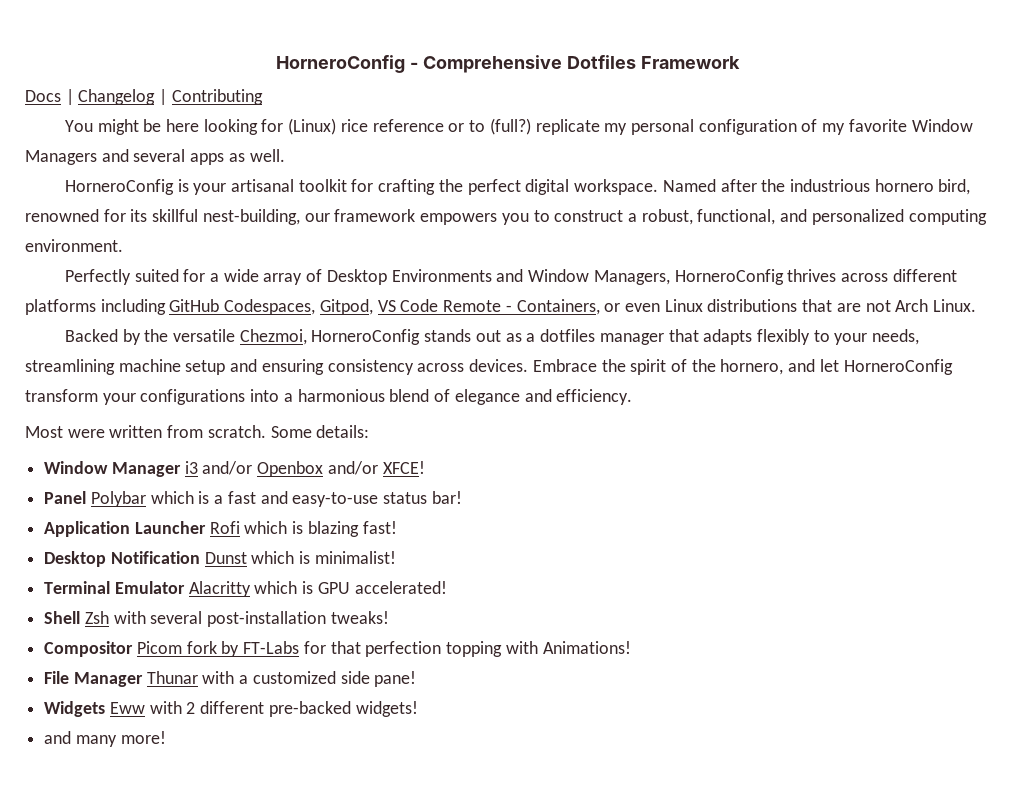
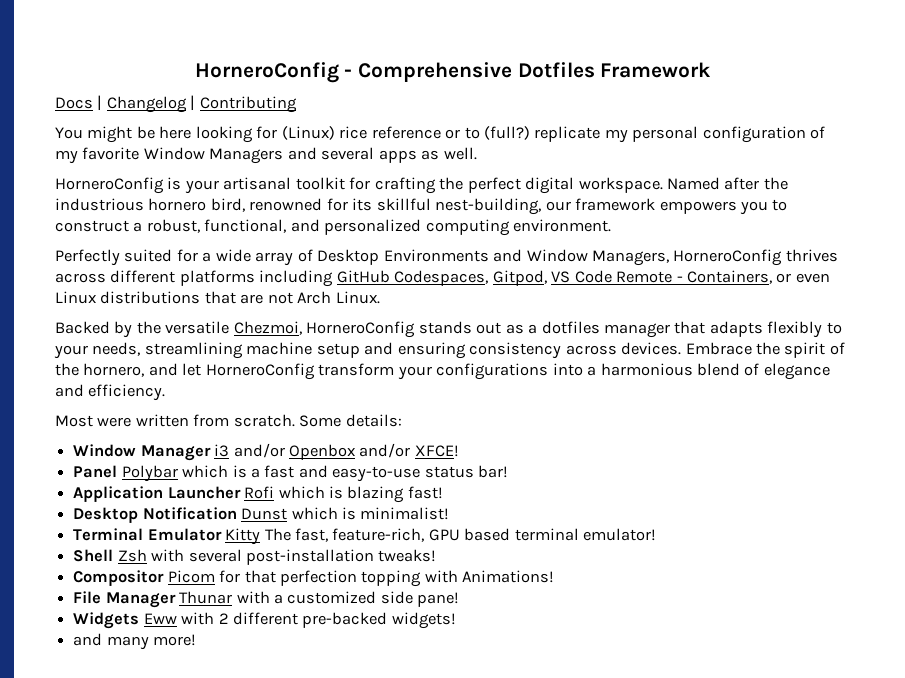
- Terminal Emulator Alacritty which is GPU accelerated!
+ Terminal Emulator Kitty The fast, feature-rich, GPU based terminal emulator!
- Compositor Picom fork by FT-Labs for that perfection topping with Animations!
+ Compositor Picom for that perfection topping with Animations!

